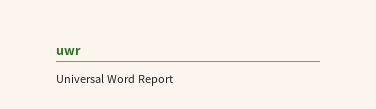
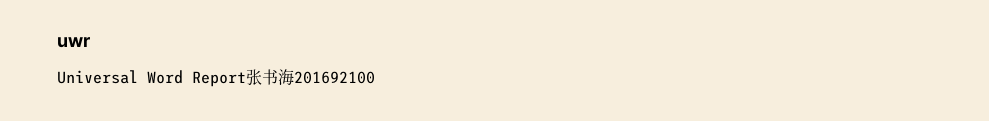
- Universal Word Report
+ Universal Word Report张书海201692100

